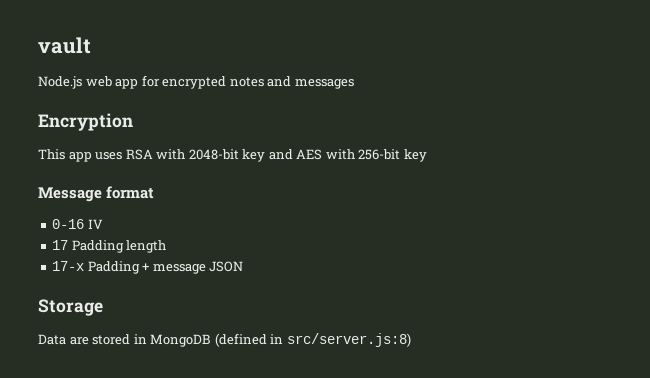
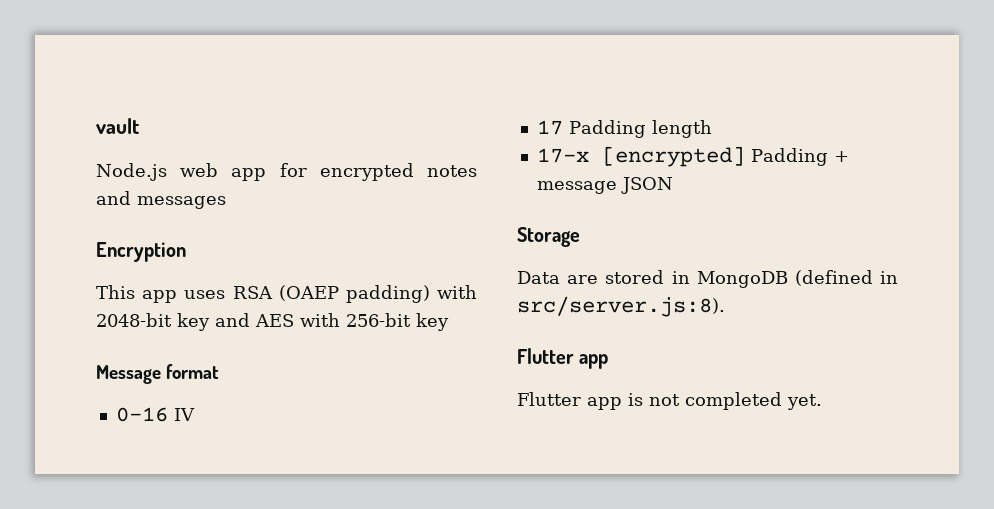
- This app uses RSA with 2048-bit key and AES with 256-bit key
+ This app uses RSA (OAEP padding) with 2048-bit key and AES with 256-bit key
- 17-x Padding + message JSON
+ 17-x [encrypted] Padding + message JSON
- Data are stored in MongoDB (defined in src/server.js:8)
+ Data are stored in MongoDB (defined in src/server.js:8).
+ Flutter app
+ Flutter app is not completed yet.

